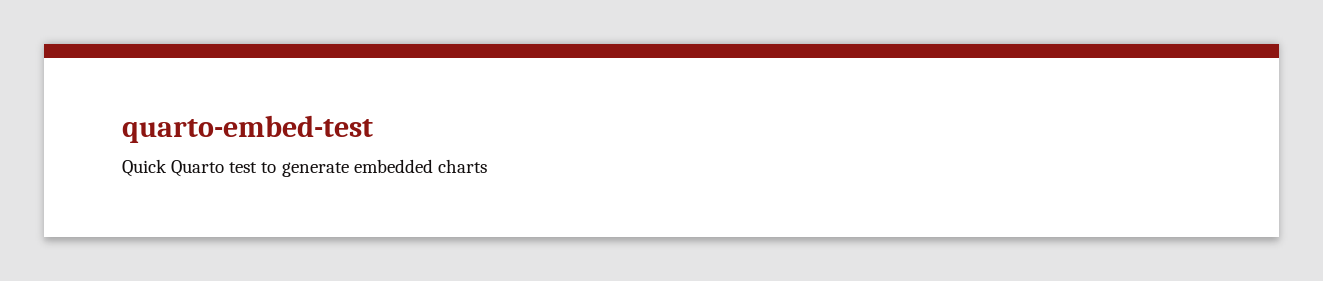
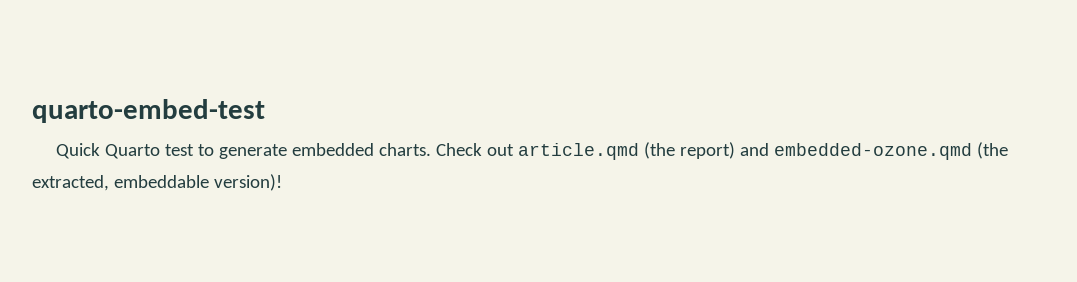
- Quick Quarto test to generate embedded charts
+ Quick Quarto test to generate embedded charts. Check out article.qmd (the report) and embedded-ozone.qmd (the extracted, embeddable version)!

